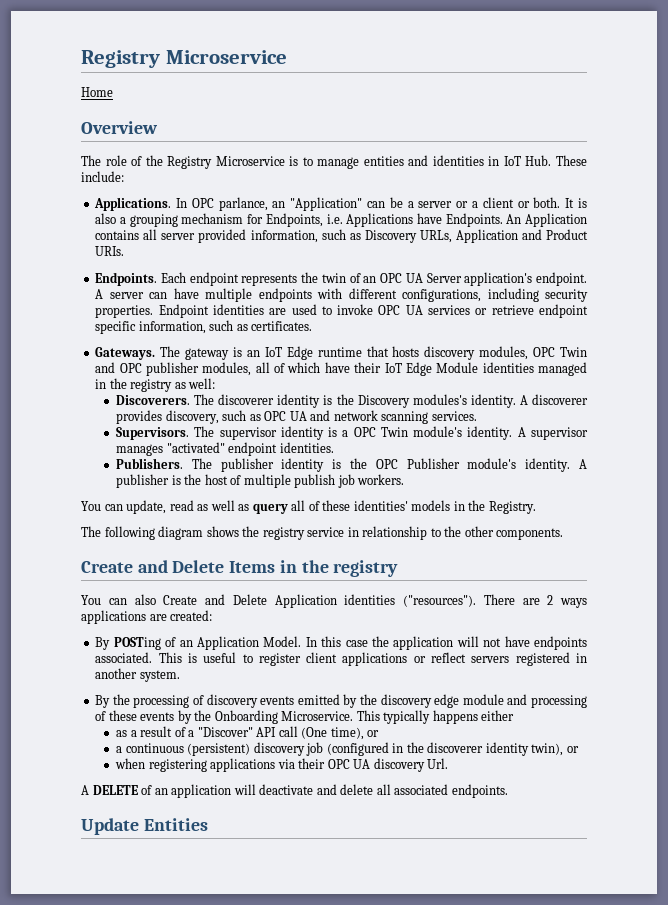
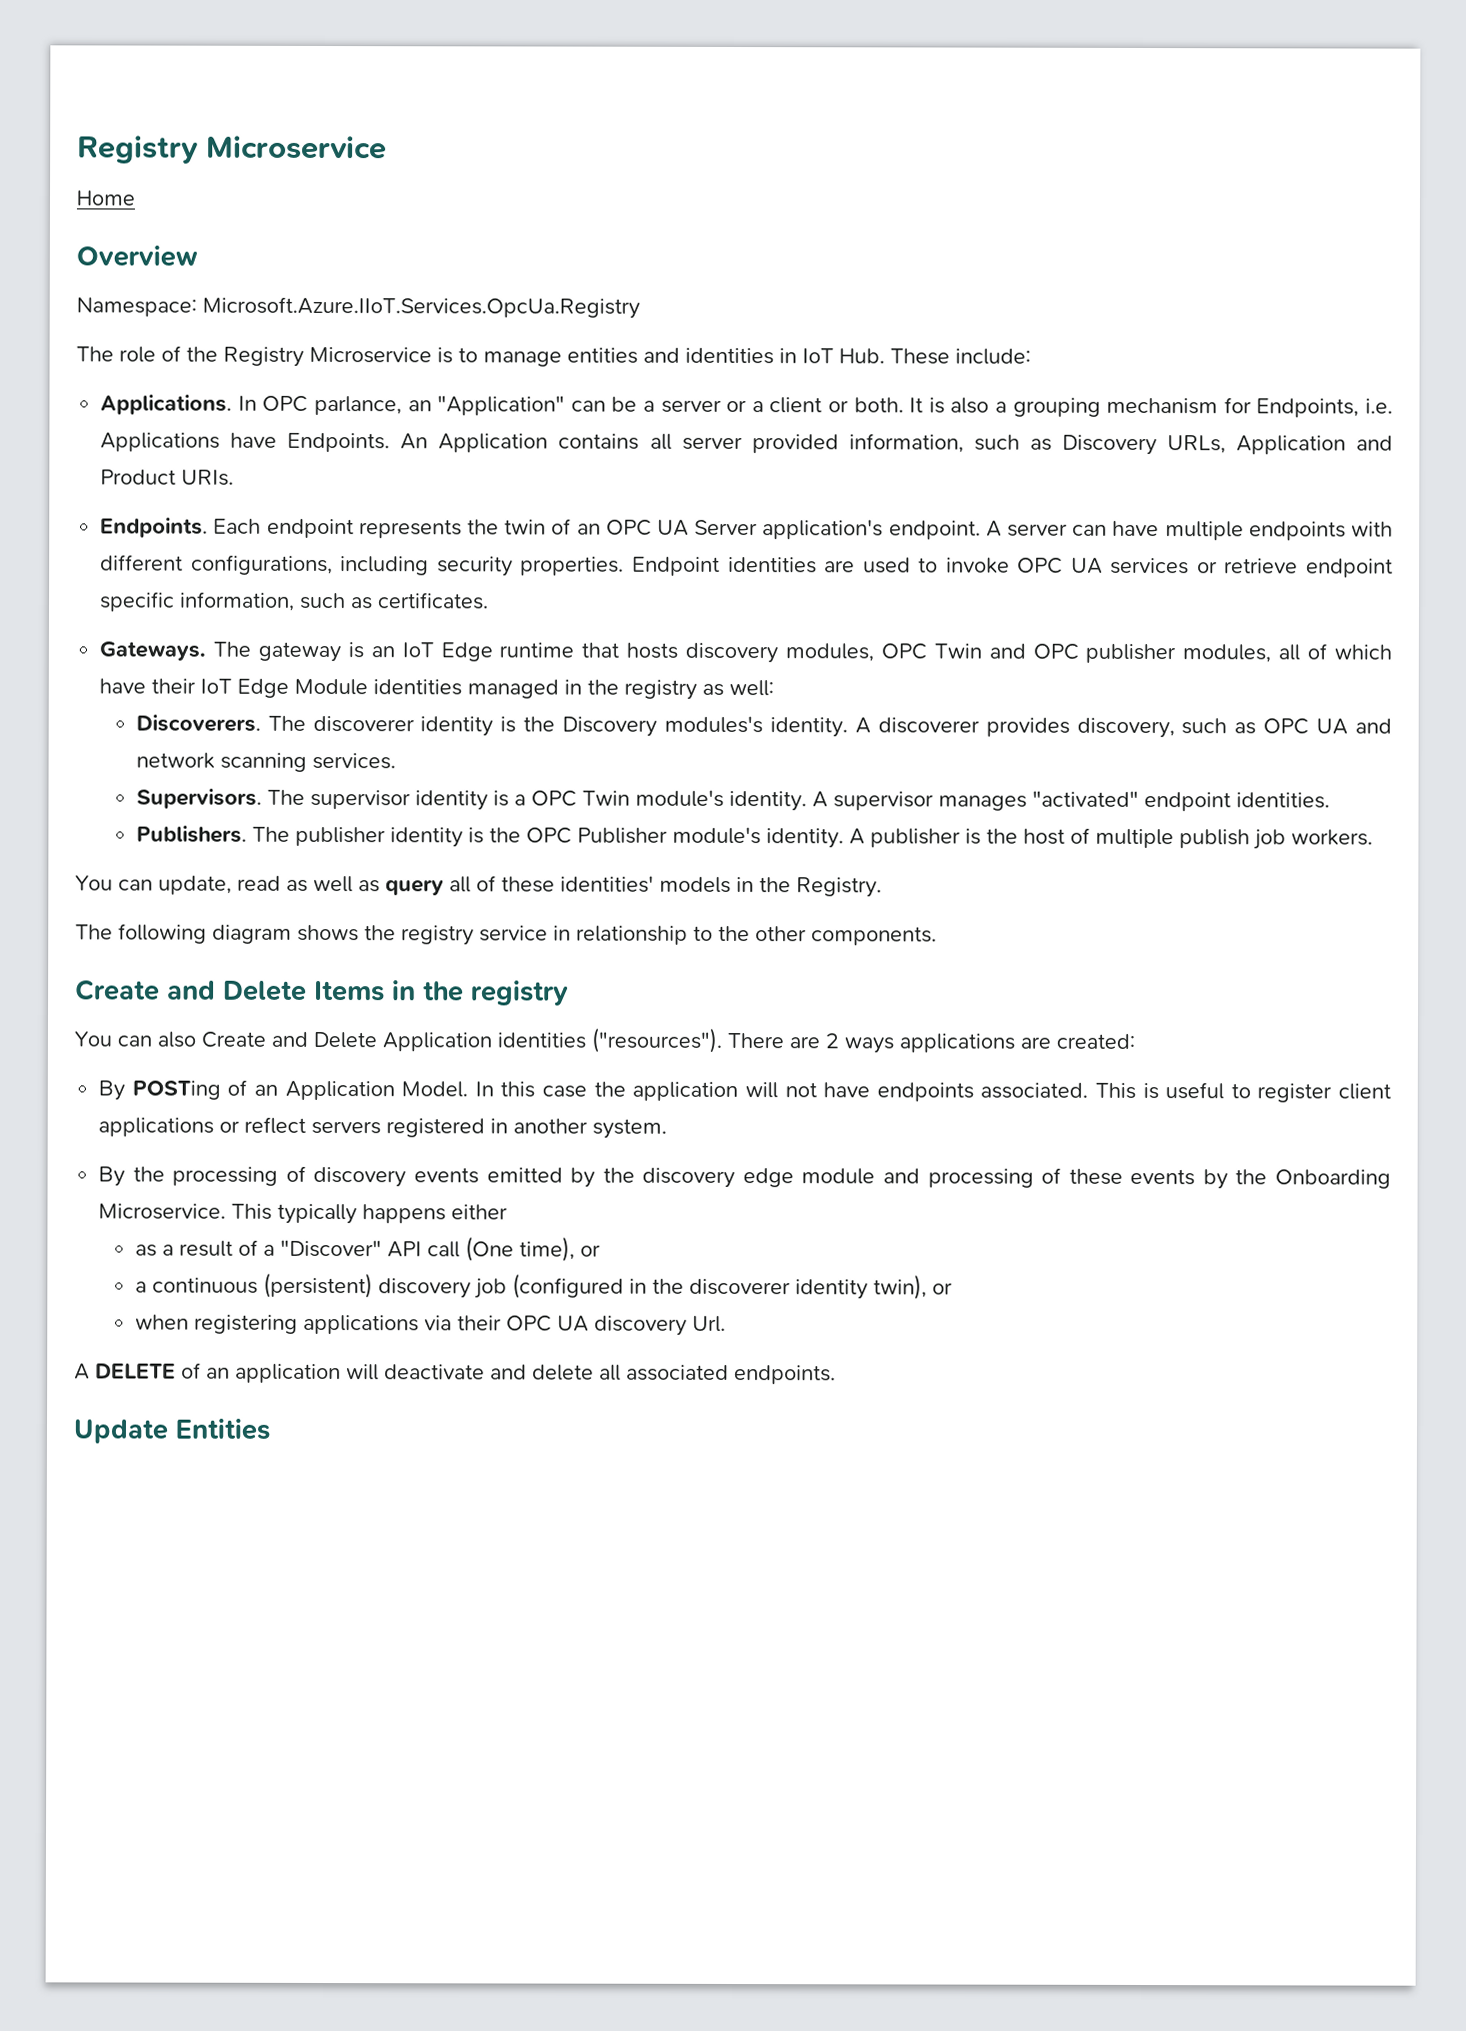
+ Namespace: Microsoft.Azure.IIoT.Services.OpcUa.Registry

